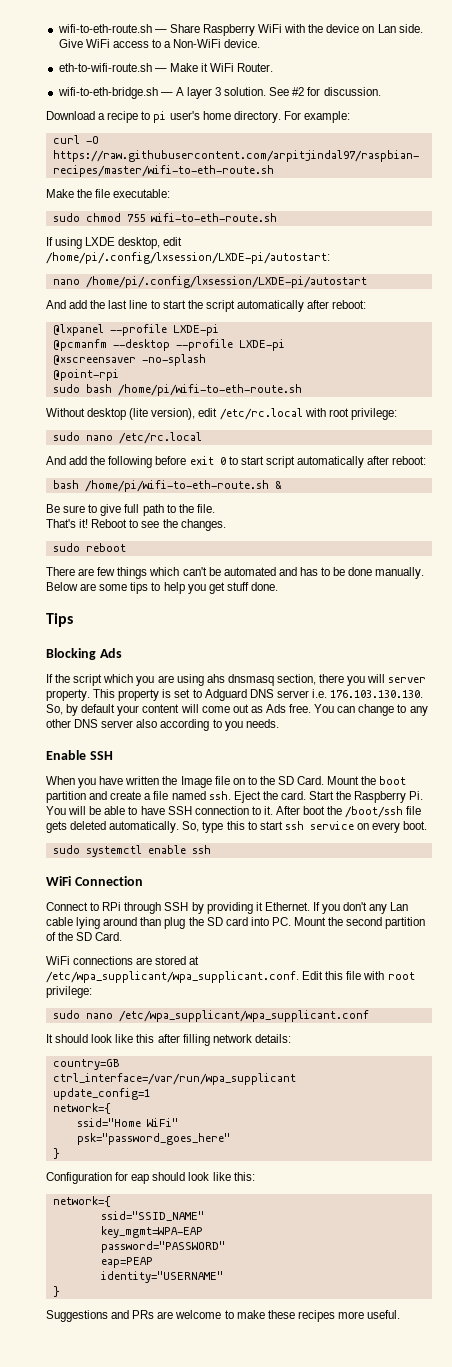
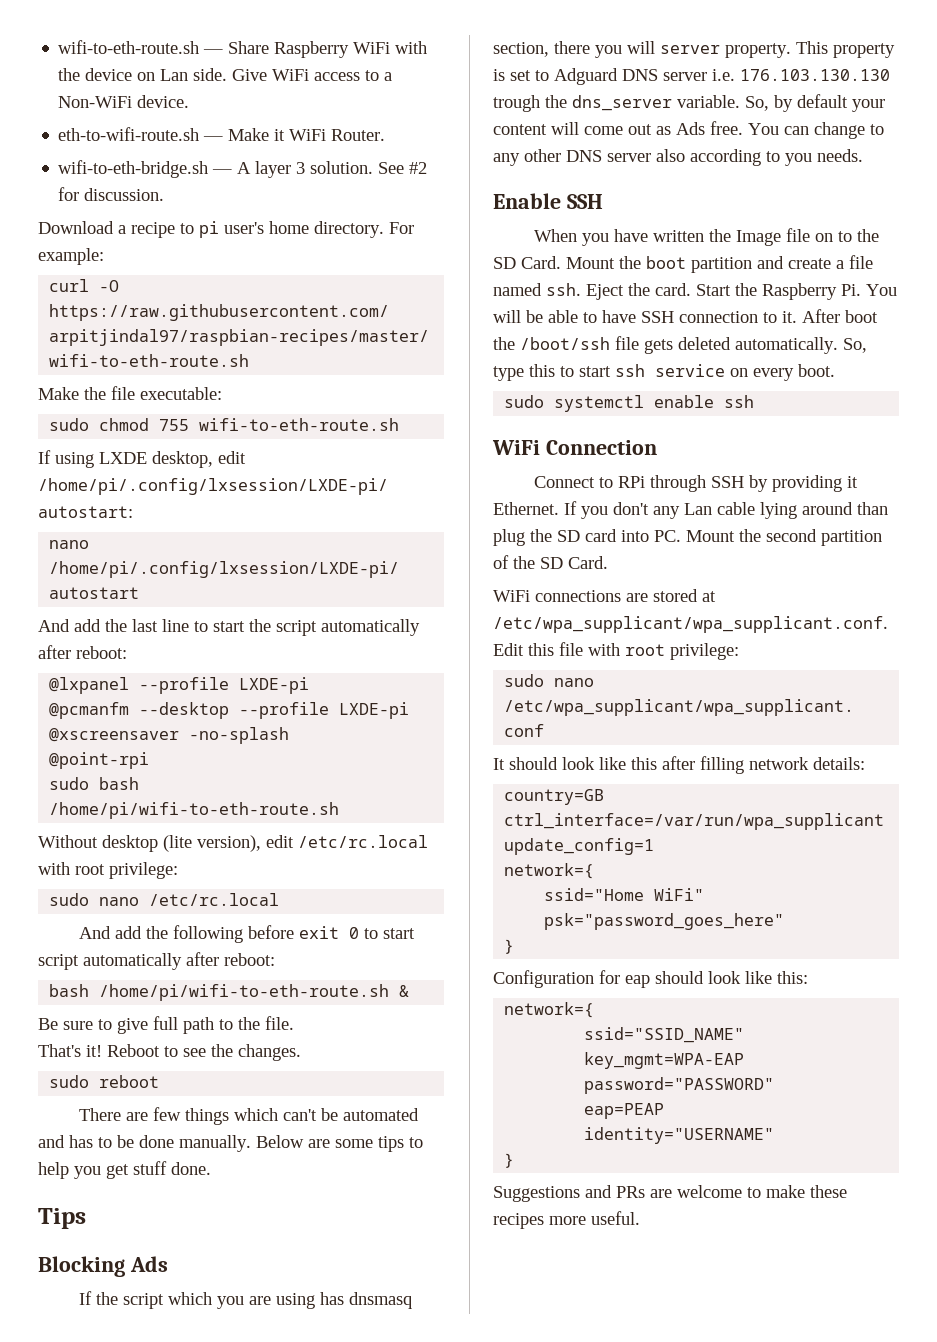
- If the script which you are using ahs dnsmasq section, there you will server property.
+ If the script which you are using has dnsmasq section, there you will server property.
- This property is set to Adguard DNS server i.e. 176.103.130.130. So, by default your content will come out as Ads free.
+ This property is set to Adguard DNS server i.e. 176.103.130.130 trough the dns_server variable. So, by default your content will come out as Ads free.

